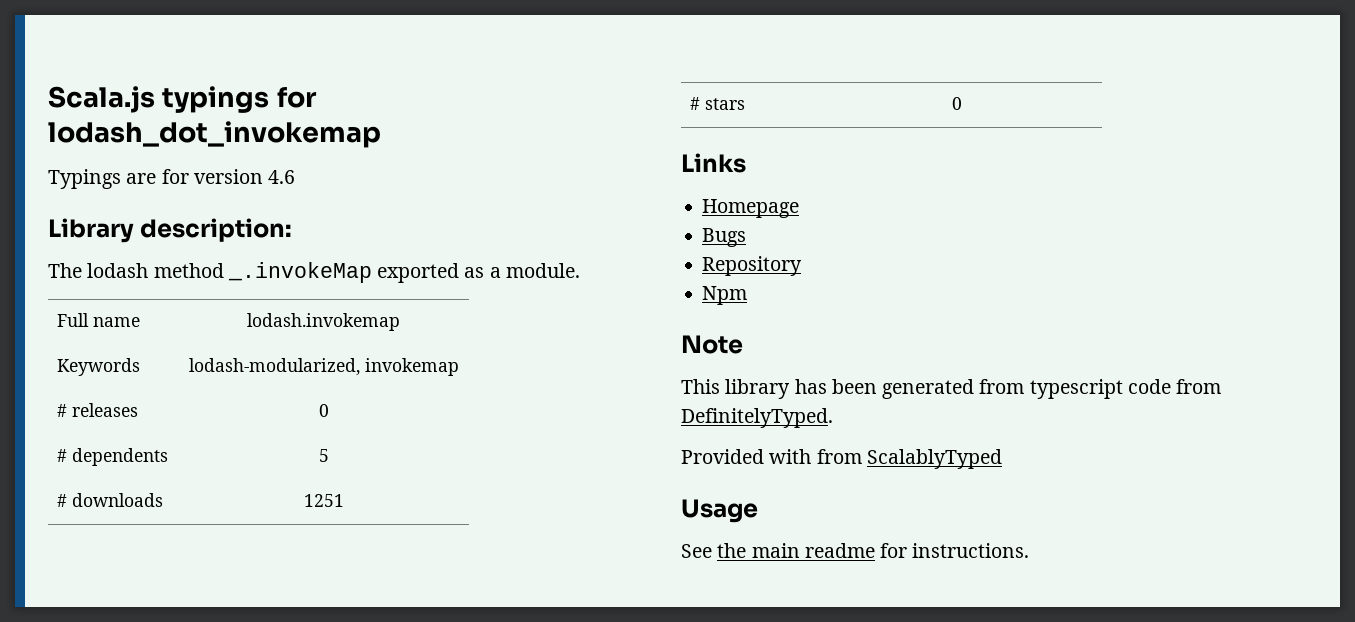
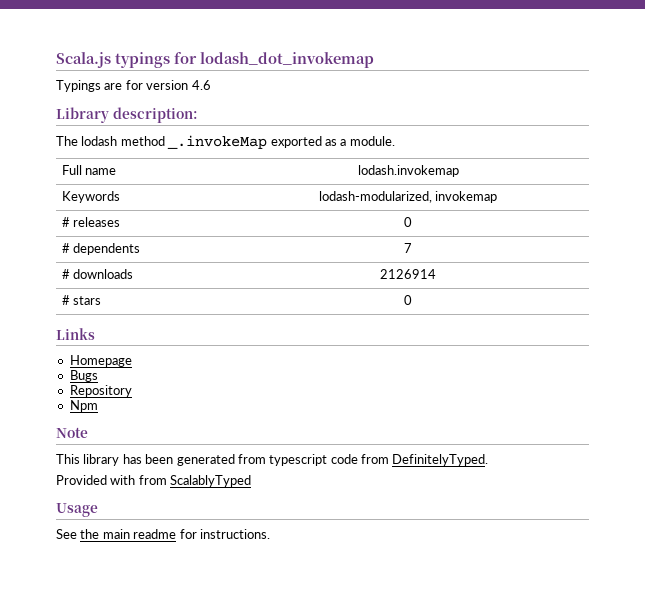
- # dependents | 5
+ # dependents | 7
- # downloads | 1251
+ # downloads | 2126914

